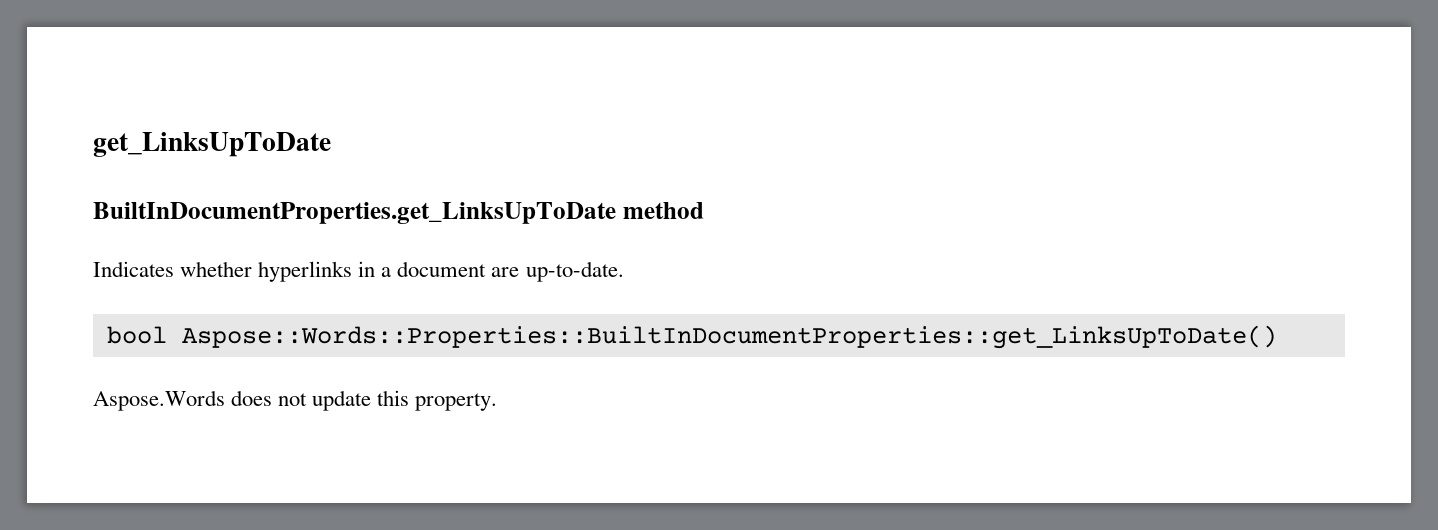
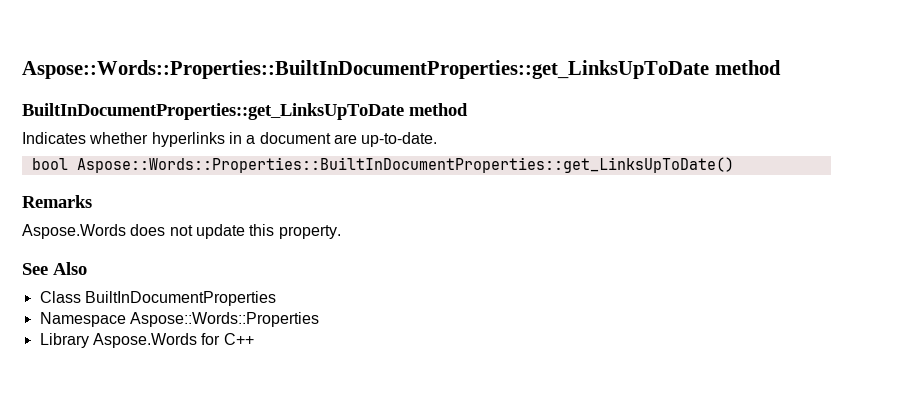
- get_LinksUpToDate
- BuiltInDocumentProperties.get_LinksUpToDate method
+ Aspose::Words::Properties::BuiltInDocumentProperties::get_LinksUpToDate method
+ BuiltInDocumentProperties::get_LinksUpToDate method
+ Remarks
+ See Also
+ Class BuiltInDocumentProperties
+ Namespace Aspose::Words::Properties
+ Library Aspose.Words for C++

